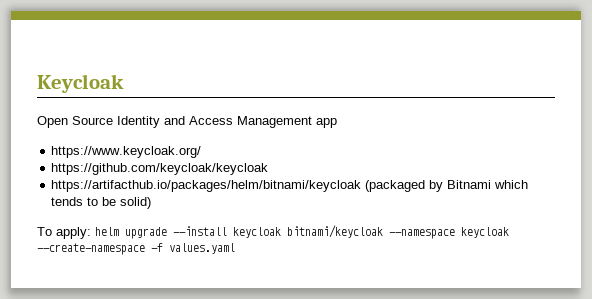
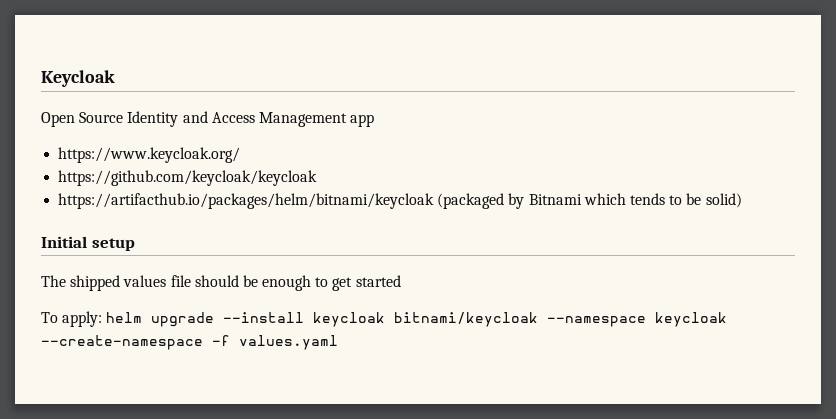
+ Initial setup
+ The shipped values file should be enough to get started

